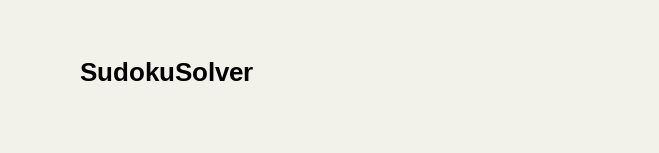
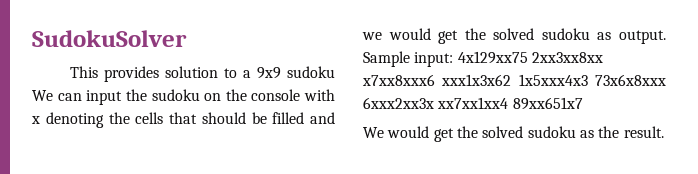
+ This provides solution to a 9x9 sudoku We can input the sudoku on the console with x denoting the cells that should be filled and we would get the solved sudoku as output. Sample input: 4x129xx75 2xx3xx8xx x7xx8xxx6 xxx1x3x62 1x5xxx4x3 73x6x8xxx 6xxx2xx3x xx7xx1xx4 89xx651x7
+ We would get the solved sudoku as the result.

